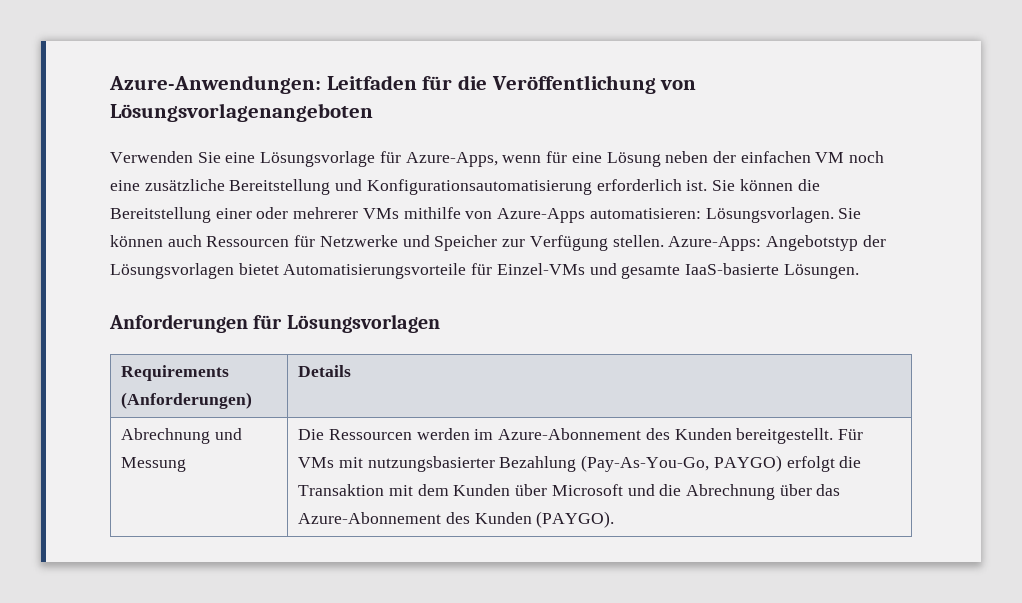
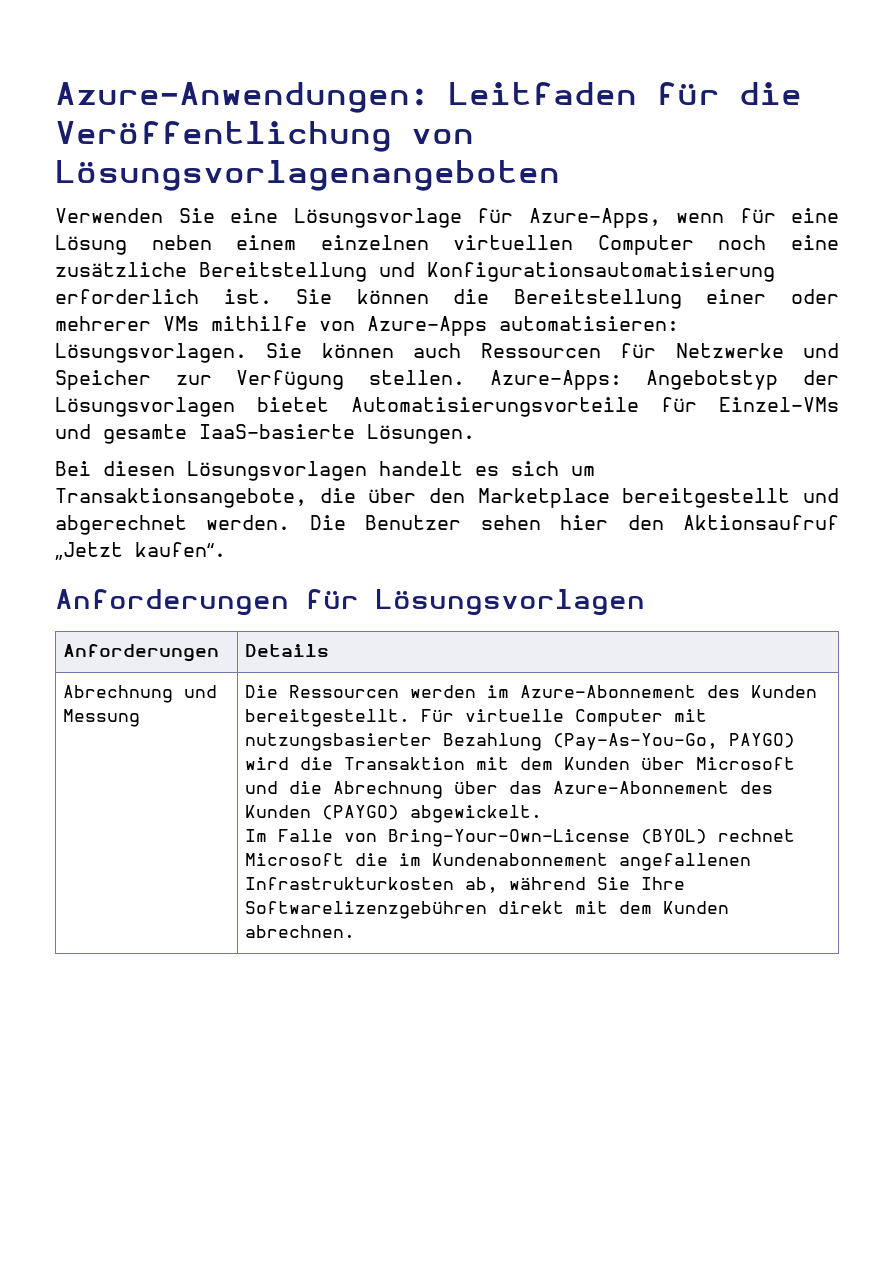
- Verwenden Sie eine Lösungsvorlage für Azure-Apps, wenn für eine Lösung neben der einfachen VM noch eine zusätzliche Bereitstellung und Konfigurationsautomatisierung erforderlich ist.
+ Verwenden Sie eine Lösungsvorlage für Azure-Apps, wenn für eine Lösung neben einem einzelnen virtuellen Computer noch eine zusätzliche Bereitstellung und Konfigurationsautomatisierung erforderlich ist.
+ Bei diesen Lösungsvorlagen handelt es sich um Transaktionsangebote, die über den Marketplace bereitgestellt und abgerechnet werden. Die Benutzer sehen hier den Aktionsaufruf „Jetzt kaufen“.
- Requirements (Anforderungen) | Details
+ Anforderungen | Details
- Für VMs mit nutzungsbasierter Bezahlung (Pay-As-You-Go, PAYGO) erfolgt die Transaktion mit dem Kunden über Microsoft und die Abrechnung über das Azure-Abonnement des Kunden (PAYGO).
+ Für virtuelle Computer mit nutzungsbasierter Bezahlung (Pay-As-You-Go, PAYGO) wird die Transaktion mit dem Kunden über Microsoft und die Abrechnung über das Azure-Abonnement des Kunden (PAYGO) abgewickelt.
+ Im Falle von Bring-Your-Own-License (BYOL) rechnet Microsoft die im Kundenabonnement angefallenen Infrastrukturkosten ab, während Sie Ihre Softwarelizenzgebühren direkt mit dem Kunden abrechnen.

